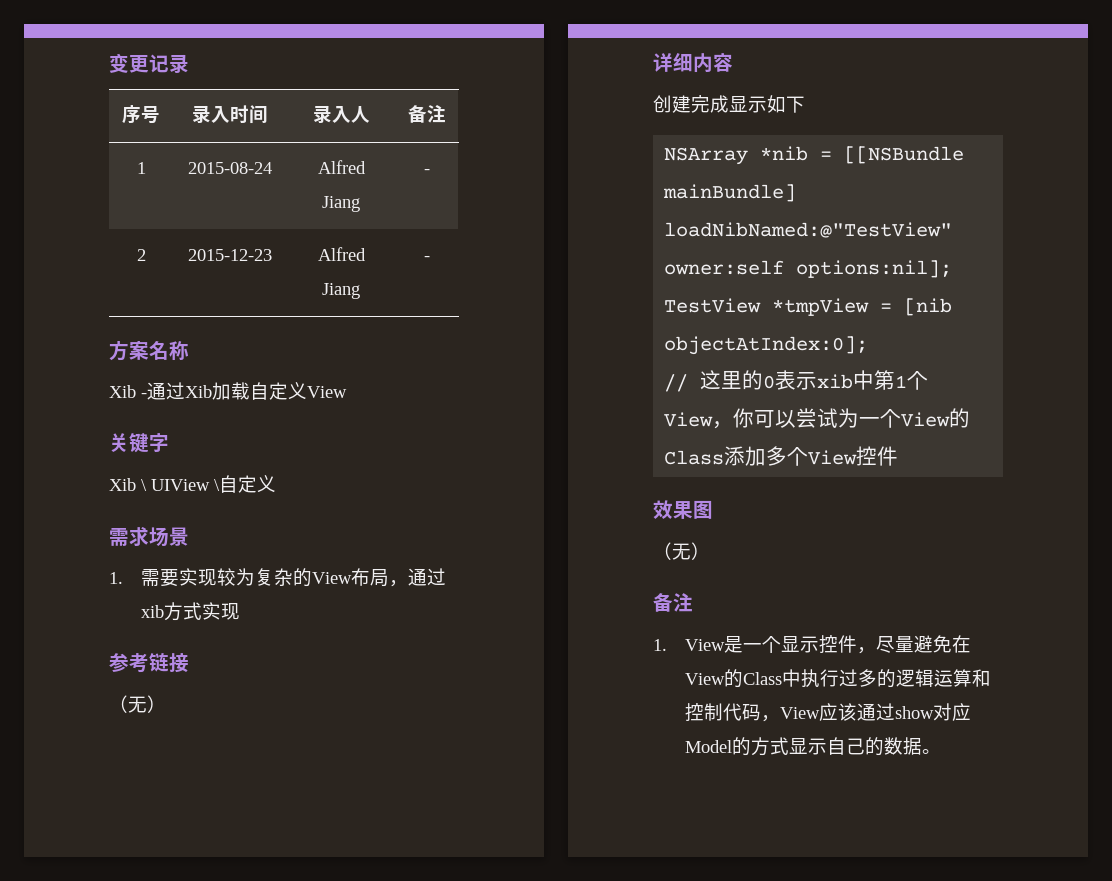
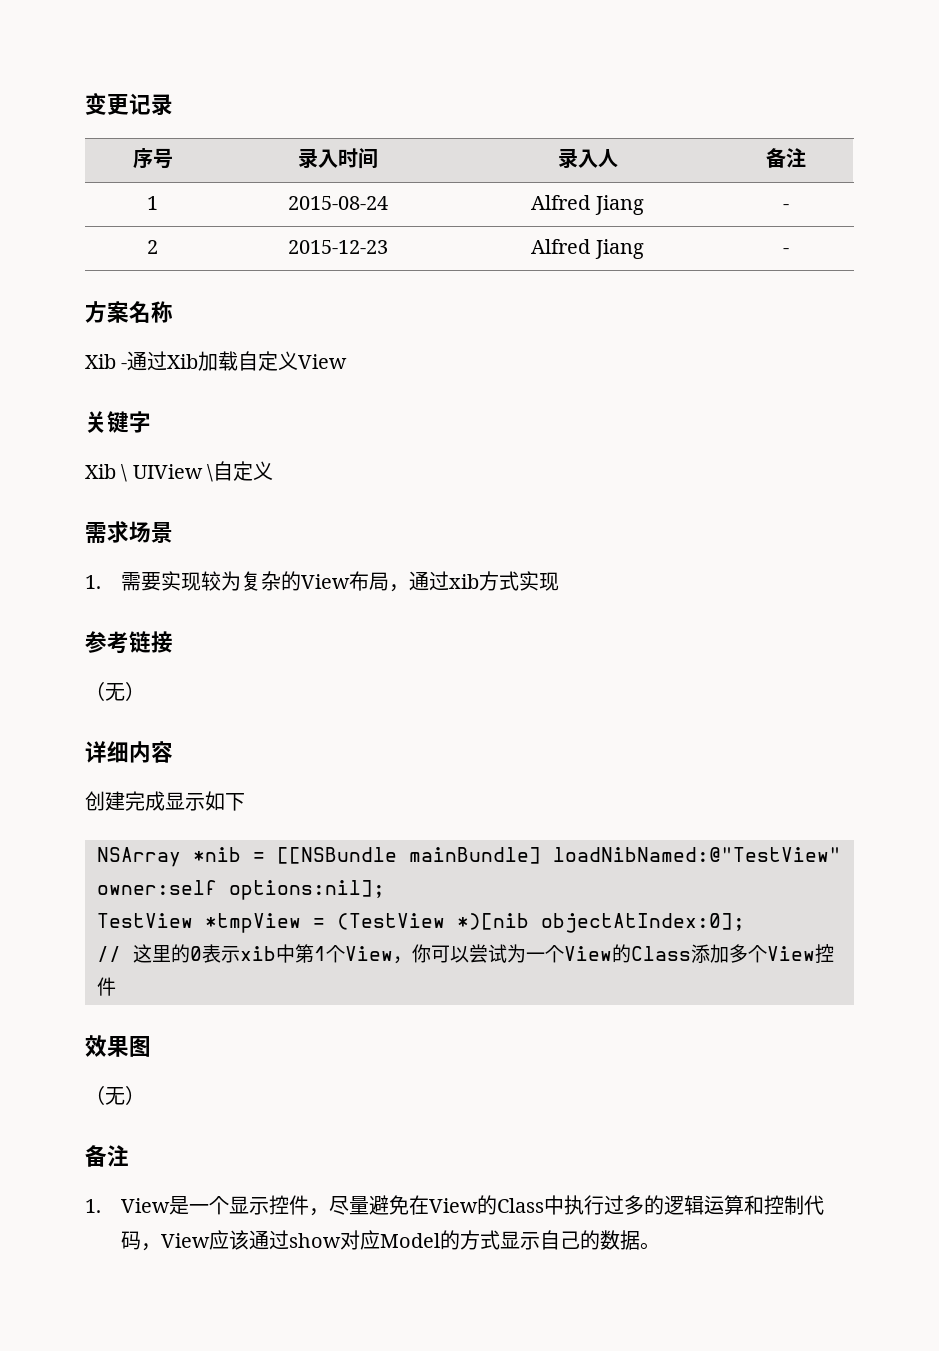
- TestView *tmpView = [nib objectAtIndex:0];
+ TestView *tmpView = (TestView *)[nib objectAtIndex:0];

